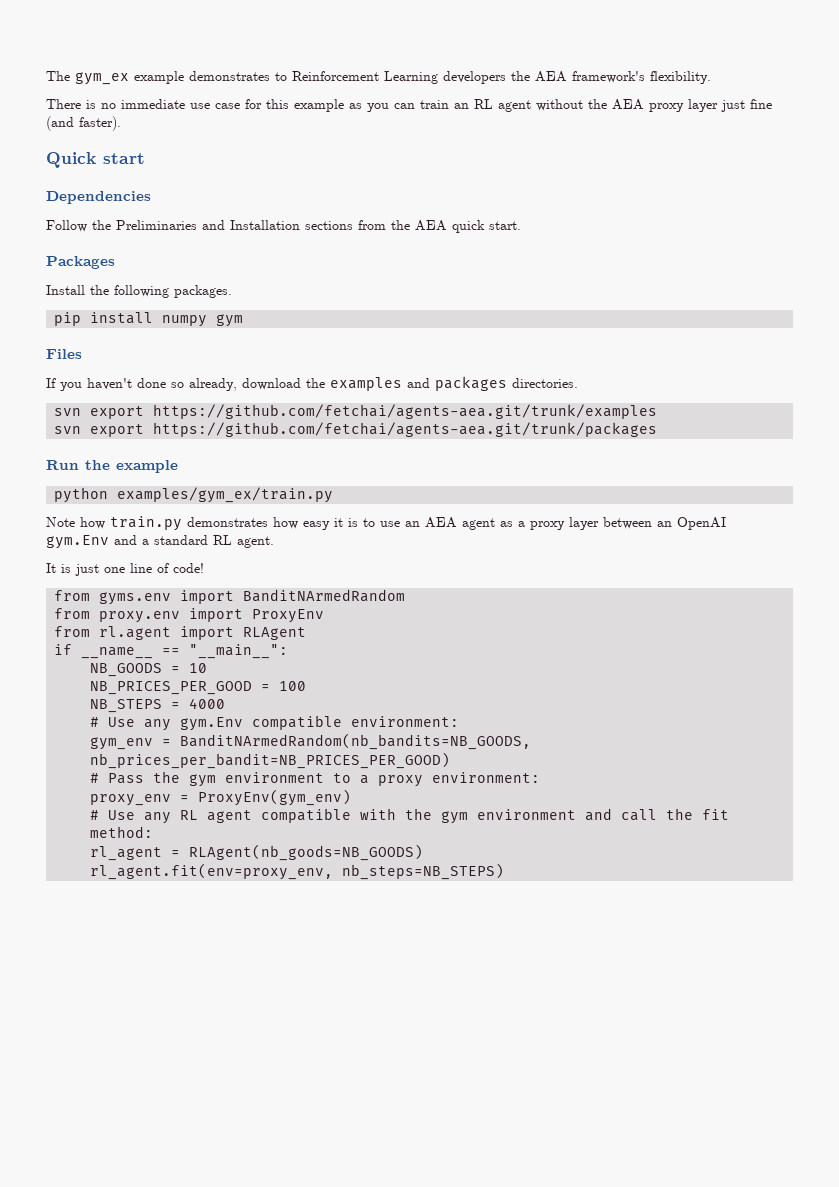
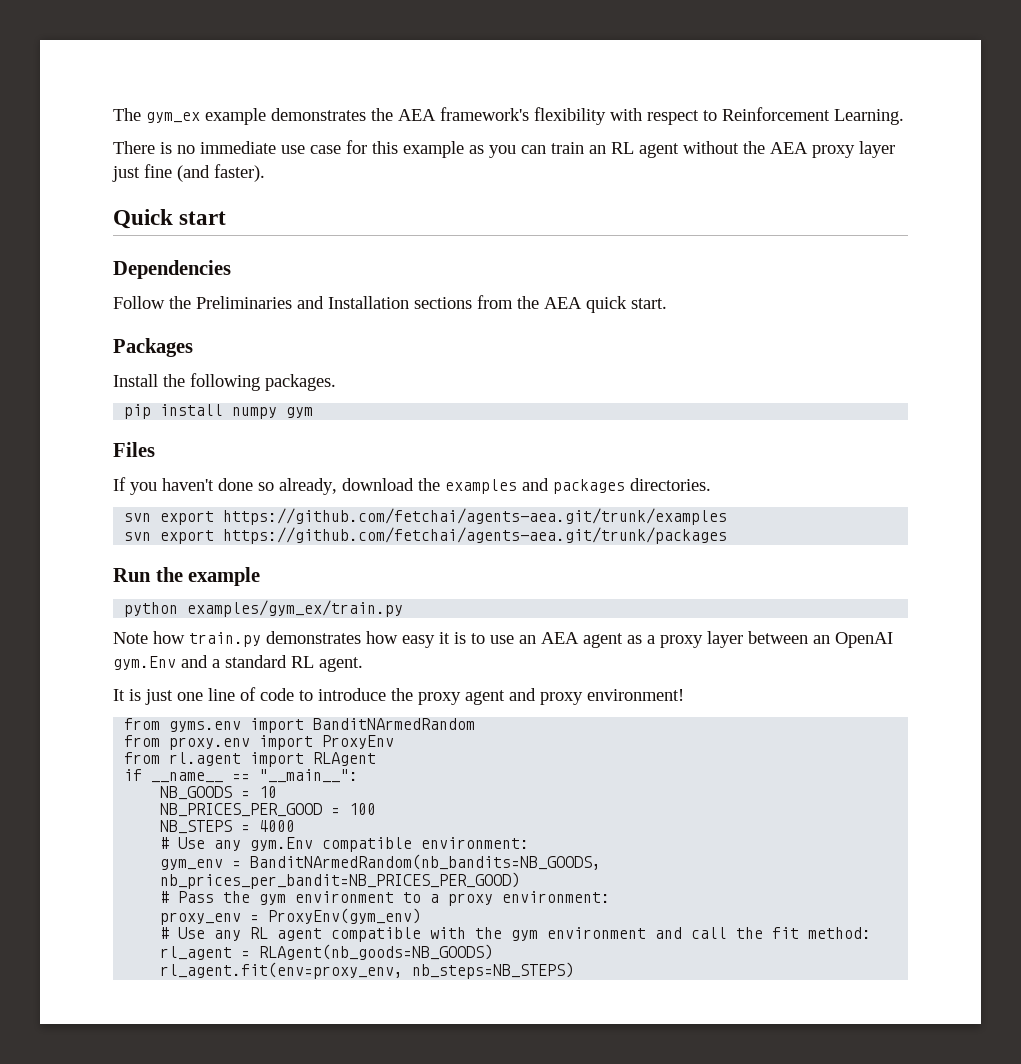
- The gym_ex example demonstrates to Reinforcement Learning developers the AEA framework's flexibility.
+ The gym_ex example demonstrates the AEA framework's flexibility with respect to Reinforcement Learning.
- It is just one line of code!
+ It is just one line of code to introduce the proxy agent and proxy environment!

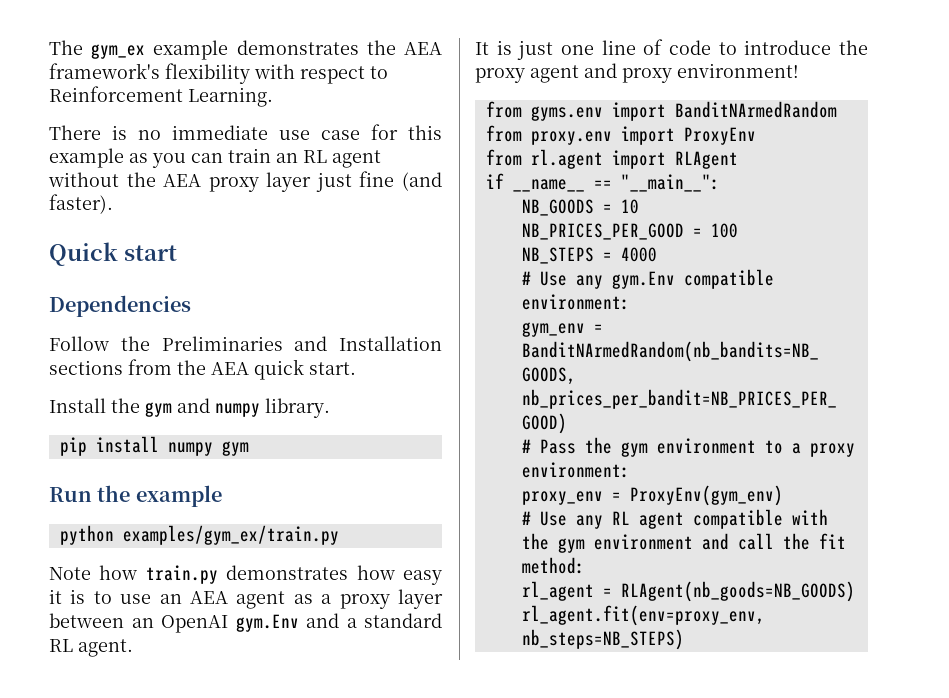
- Packages
- Install the following packages.
+ Install the gym and numpy library.
- Files
- If you haven't done so already, download the examples and packages directories.
- svn export https://github.com/fetchai/agents-aea.git/trunk/examples
- svn export https://github.com/fetchai/agents-aea.git/trunk/packages

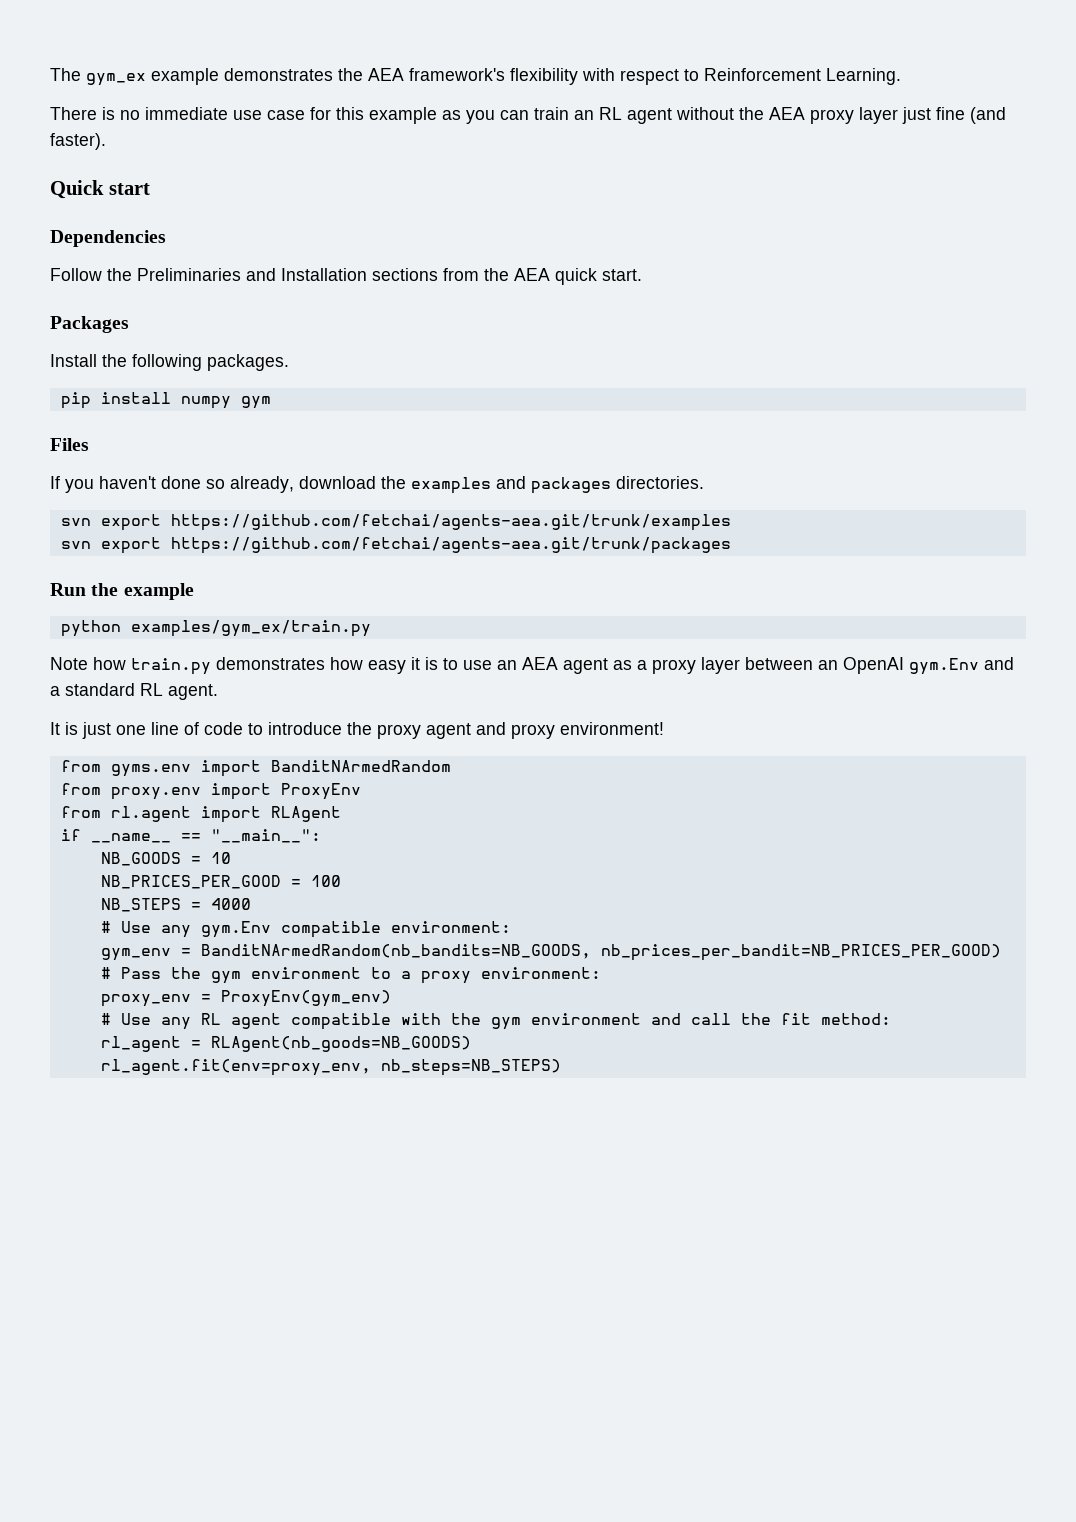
+ Packages
- Install the gym and numpy library.
+ Install the following packages.
+ Files
+ If you haven't done so already, download the examples and packages directories.
+ svn export https://github.com/fetchai/agents-aea.git/trunk/examples
+ svn export https://github.com/fetchai/agents-aea.git/trunk/packages

